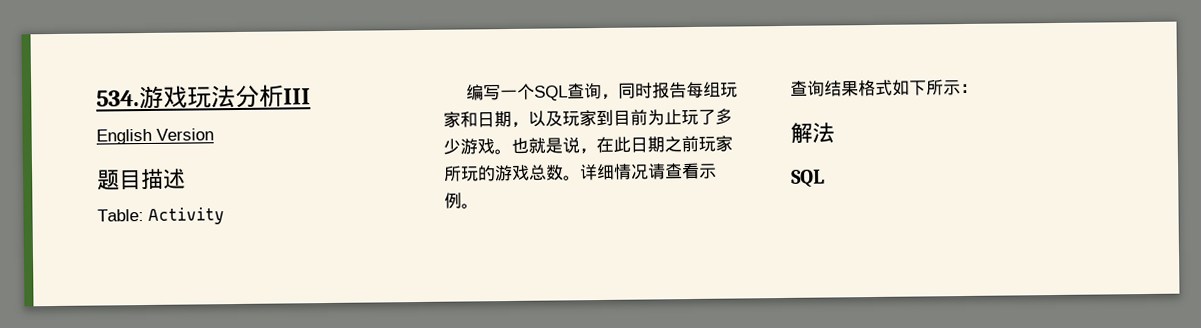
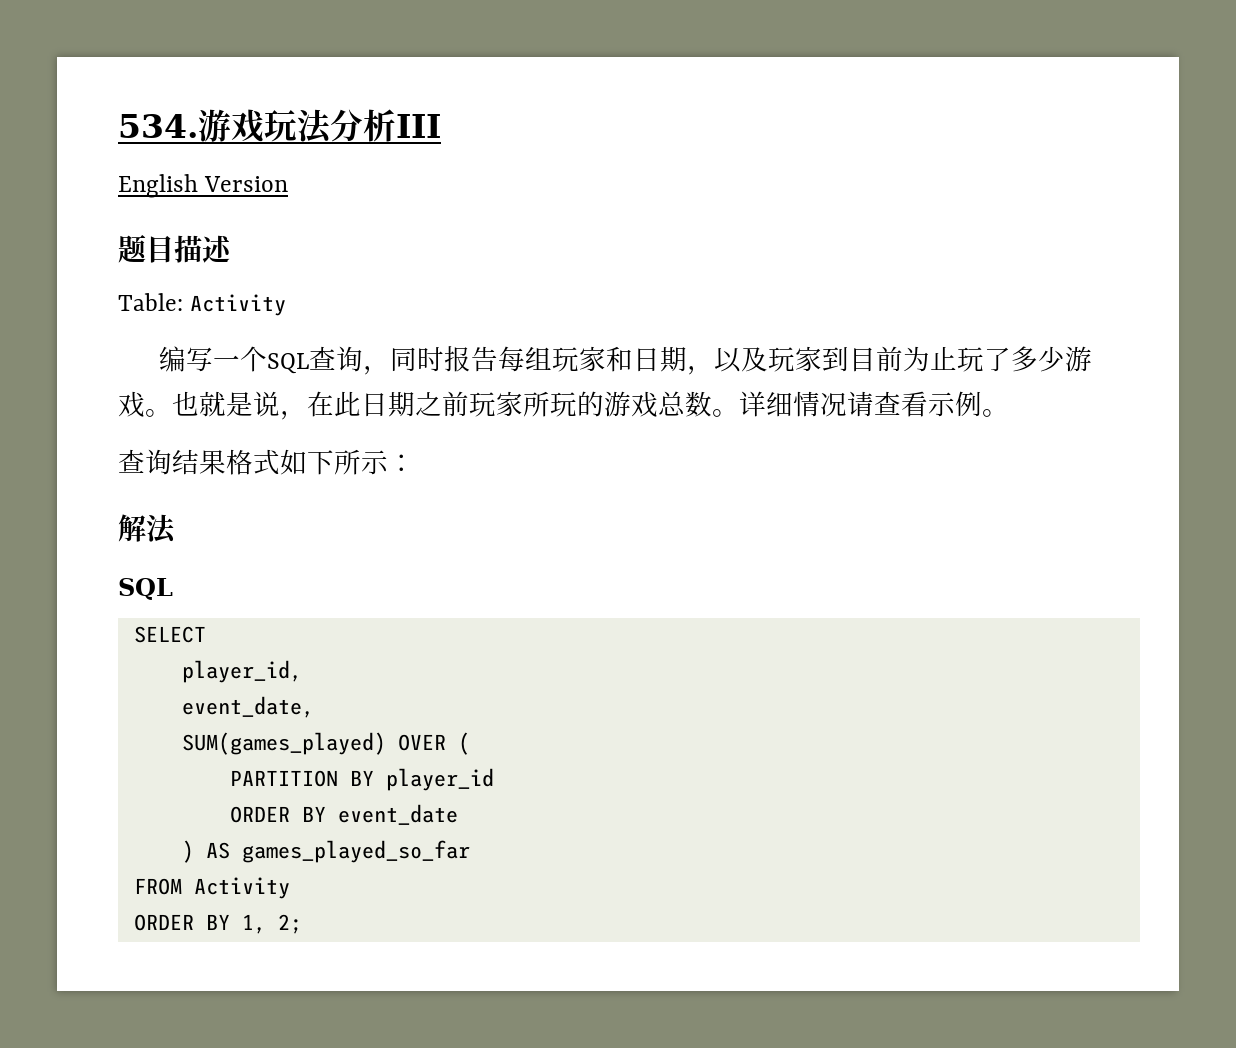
+ SELECT
+ player_id,
+ event_date,
+ SUM(games_played) OVER (
+ PARTITION BY player_id
+ ORDER BY event_date
+ ) AS games_played_so_far
+ FROM Activity
+ ORDER BY 1, 2;

